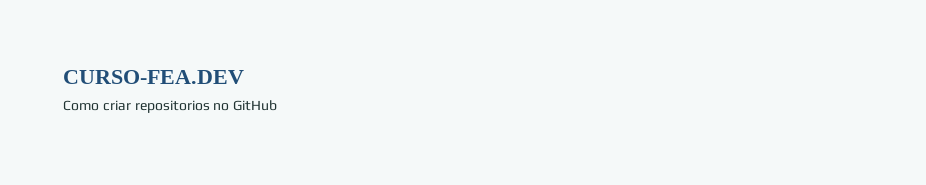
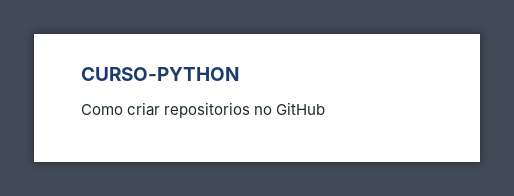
- CURSO-FEA.DEV
+ CURSO-PYTHON

